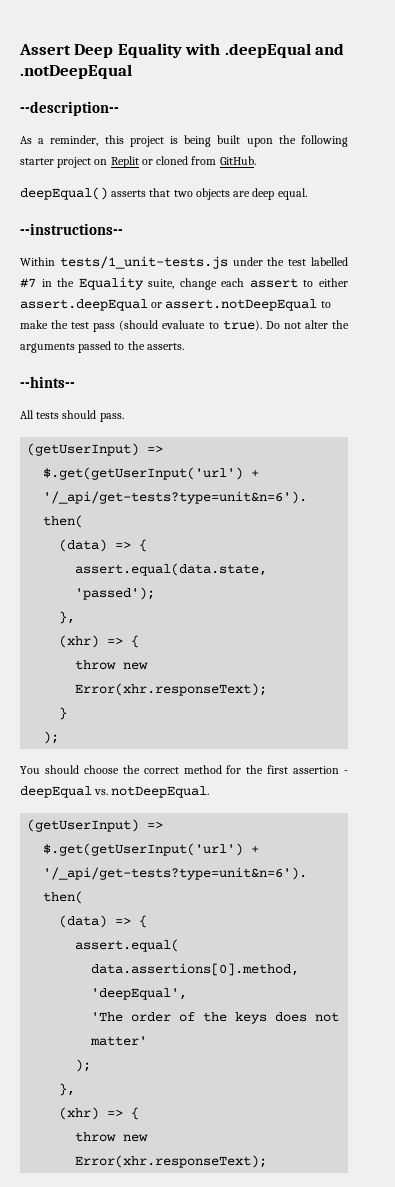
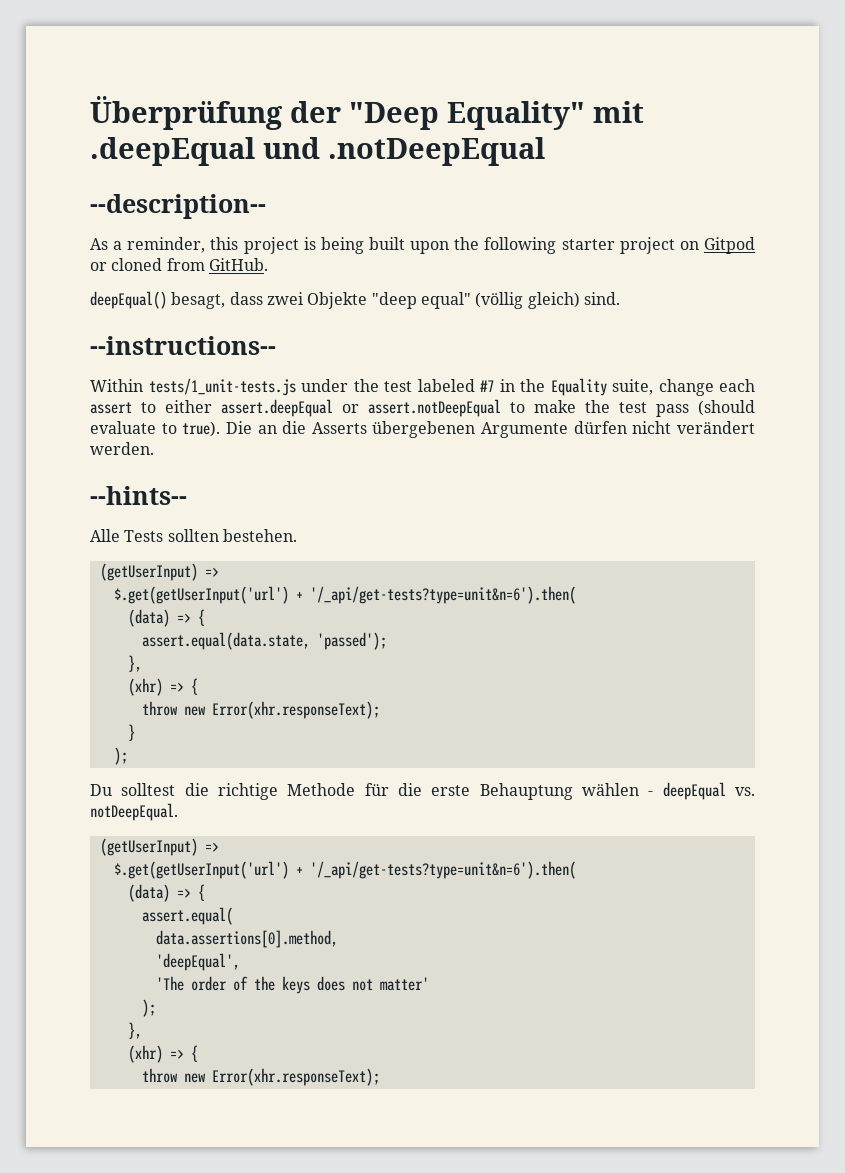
- Assert Deep Equality with .deepEqual and .notDeepEqual
+ Überprüfung der "Deep Equality" mit .deepEqual und .notDeepEqual
- As a reminder, this project is being built upon the following starter project on Replit or cloned from GitHub.
+ As a reminder, this project is being built upon the following starter project on Gitpod or cloned from GitHub.
- deepEqual() asserts that two objects are deep equal.
+ deepEqual() besagt, dass zwei Objekte "deep equal" (völlig gleich) sind.
- Within tests/1_unit-tests.js under the test labelled #7 in the Equality suite, change each assert to either assert.deepEqual or assert.notDeepEqual to make the test pass (should evaluate to true).
+ Within tests/1_unit-tests.js under the test labeled #7 in the Equality suite, change each assert to either assert.deepEqual or assert.notDeepEqual to make the test pass (should evaluate to true).
- Do not alter the arguments passed to the asserts.
+ Die an die Asserts übergebenen Argumente dürfen nicht verändert werden.
  --hints--
- All tests should pass.
+ Alle Tests sollten bestehen.
- You should choose the correct method for the first assertion - deepEqual vs. notDeepEqual.
+ Du solltest die richtige Methode für die erste Behauptung wählen - deepEqual vs. notDeepEqual.

